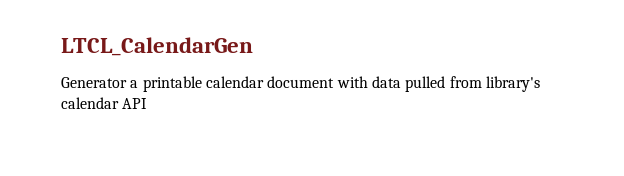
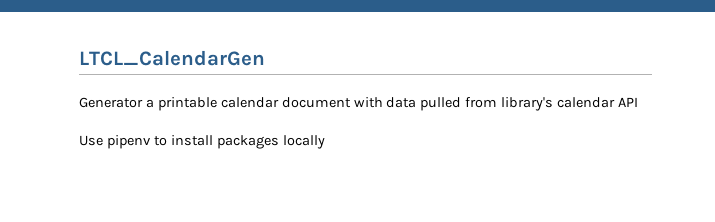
+ Use pipenv to install packages locally

